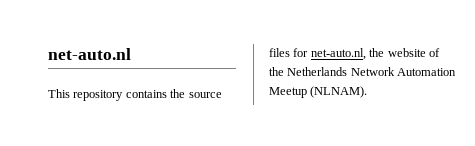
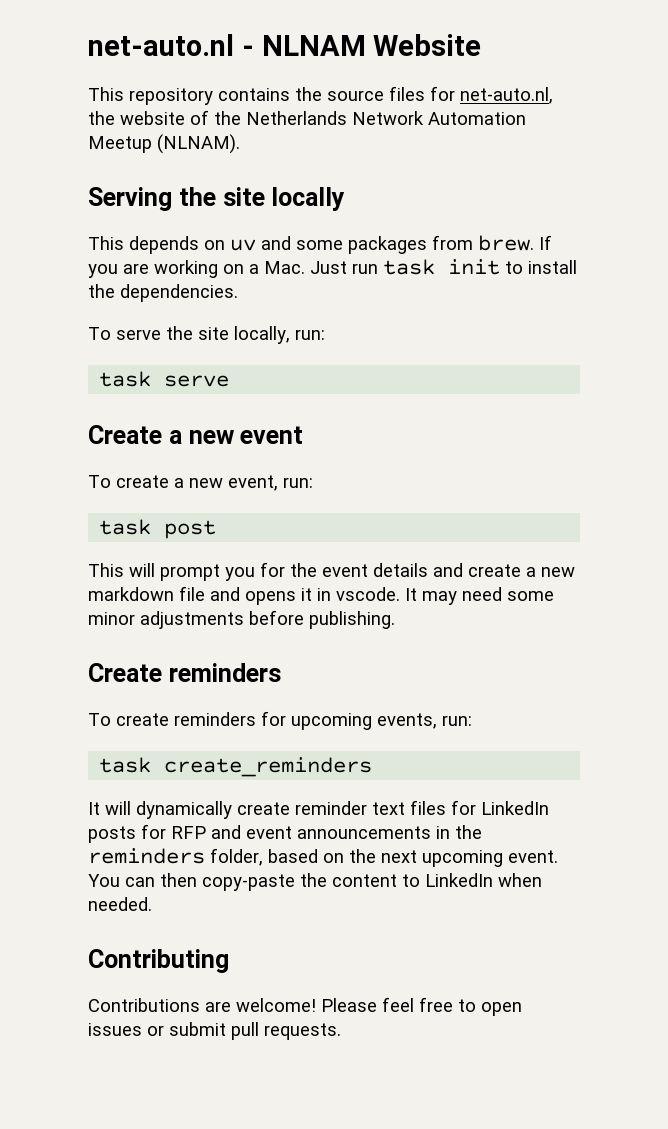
- net-auto.nl
+ net-auto.nl - NLNAM Website
+ Serving the site locally
+ This depends on uv and some packages from brew. If you are working on a Mac. Just run task init to install the dependencies.
+ To serve the site locally, run:
+ task serve
+ Create a new event
+ To create a new event, run:
+ task post
+ This will prompt you for the event details and create a new markdown file and opens it in vscode. It may need some minor adjustments before publishing.
+ Create reminders
+ To create reminders for upcoming events, run:
+ task create_reminders
+ It will dynamically create reminder text files for LinkedIn posts for RFP and event announcements in the reminders folder, based on the next upcoming event. You can then copy-paste the content to LinkedIn when needed.
+ Contributing
+ Contributions are welcome! Please feel free to open issues or submit pull requests.

